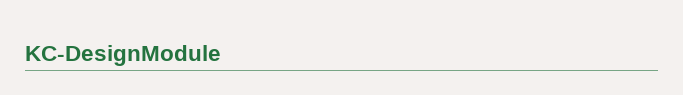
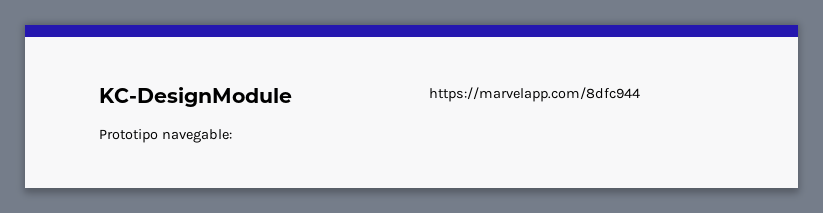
+ Prototipo navegable: https://marvelapp.com/8dfc944

